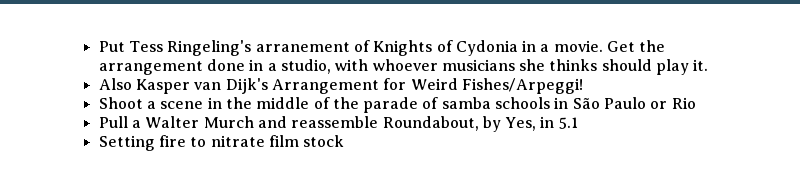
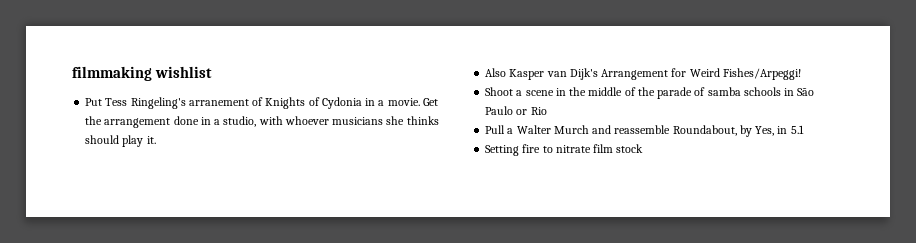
+ filmmaking wishlist

